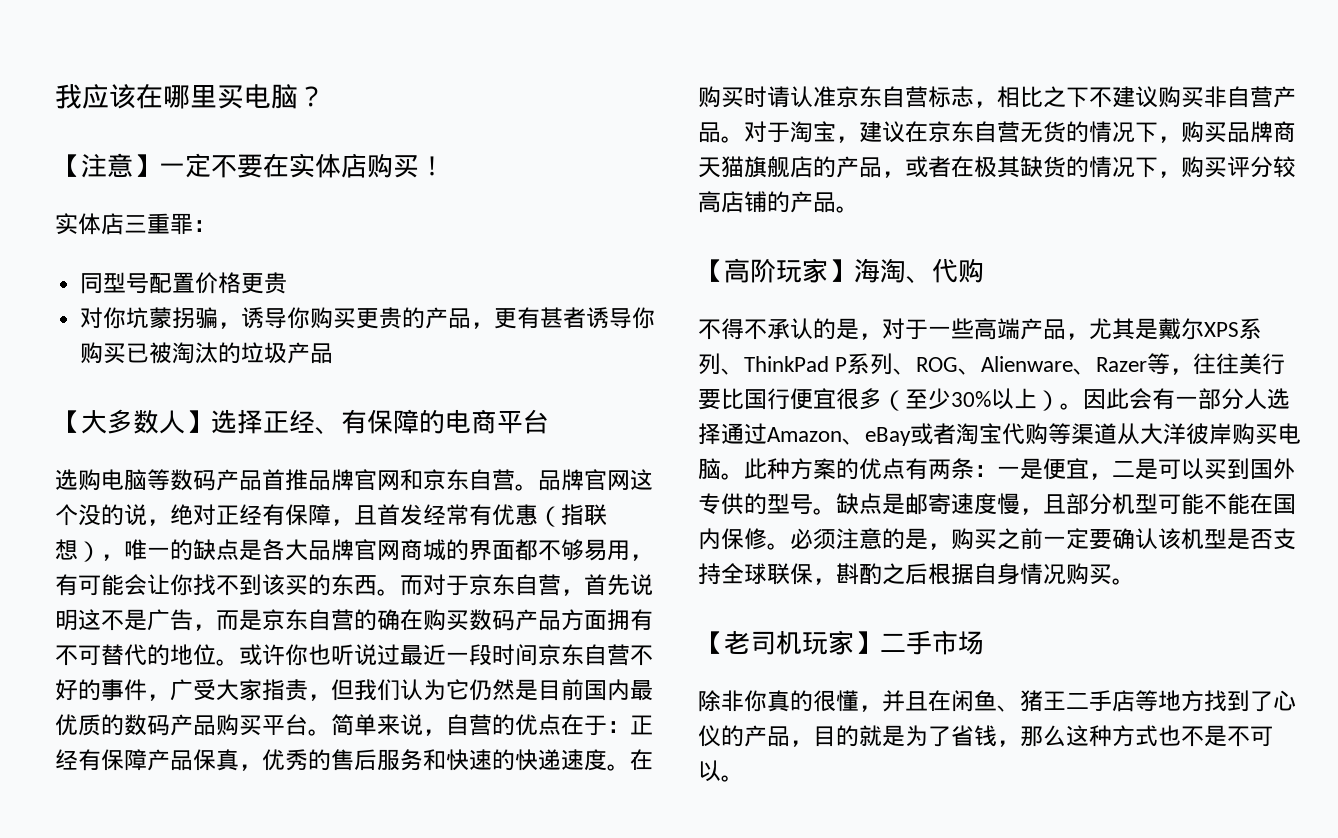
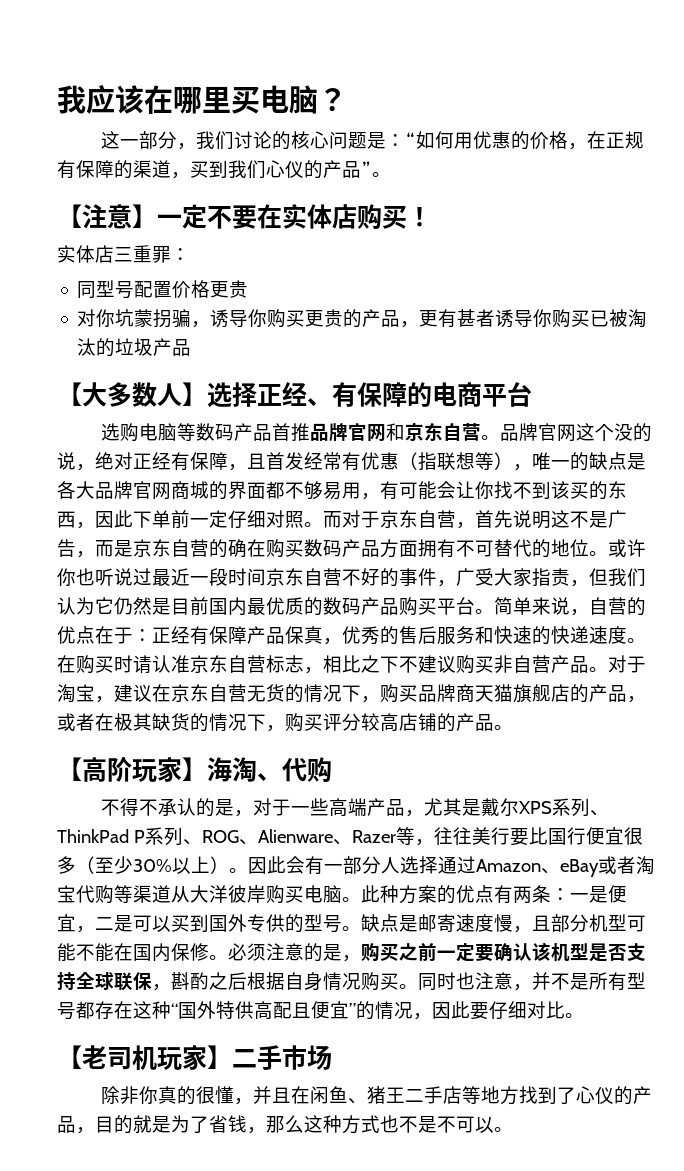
+ 这一部分，我们讨论的核心问题是：“如何用优惠的价格，在正规有保障的渠道，买到我们心仪的产品”。
- 品牌官网这个没的说，绝对正经有保障，且首发经常有优惠（指联想），唯一的缺点是各大品牌官网商城的界面都不够易用，有可能会让你找不到该买的东西。
+ 品牌官网这个没的说，绝对正经有保障，且首发经常有优惠（指联想等），唯一的缺点是各大品牌官网商城的界面都不够易用，有可能会让你找不到该买的东西，因此下单前一定仔细对照。
+ 同时也注意，并不是所有型号都存在这种“国外特供高配且便宜”的情况，因此要仔细对比。

